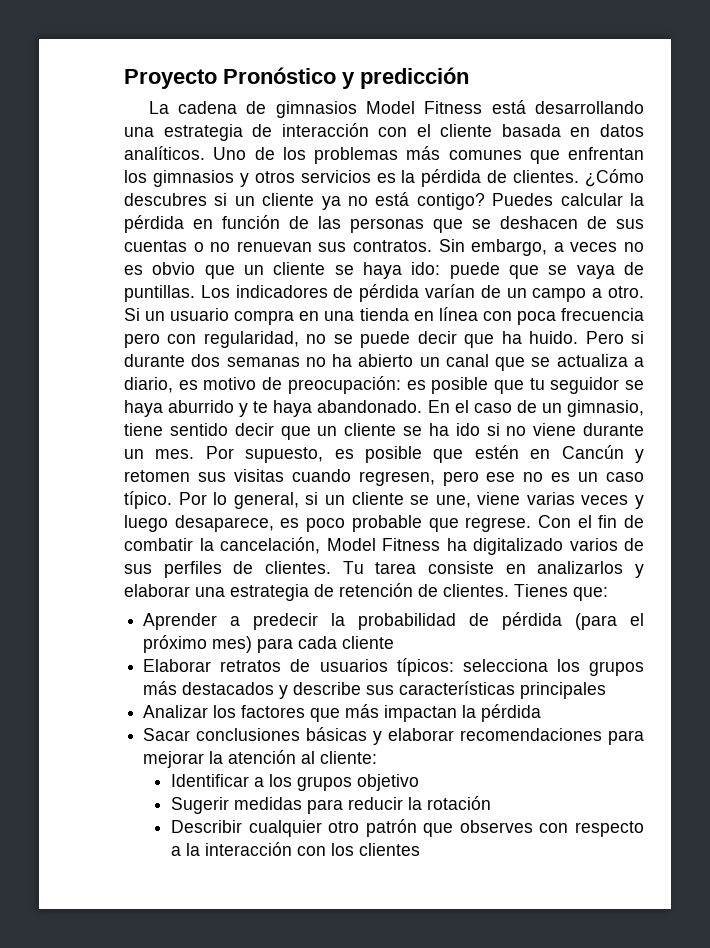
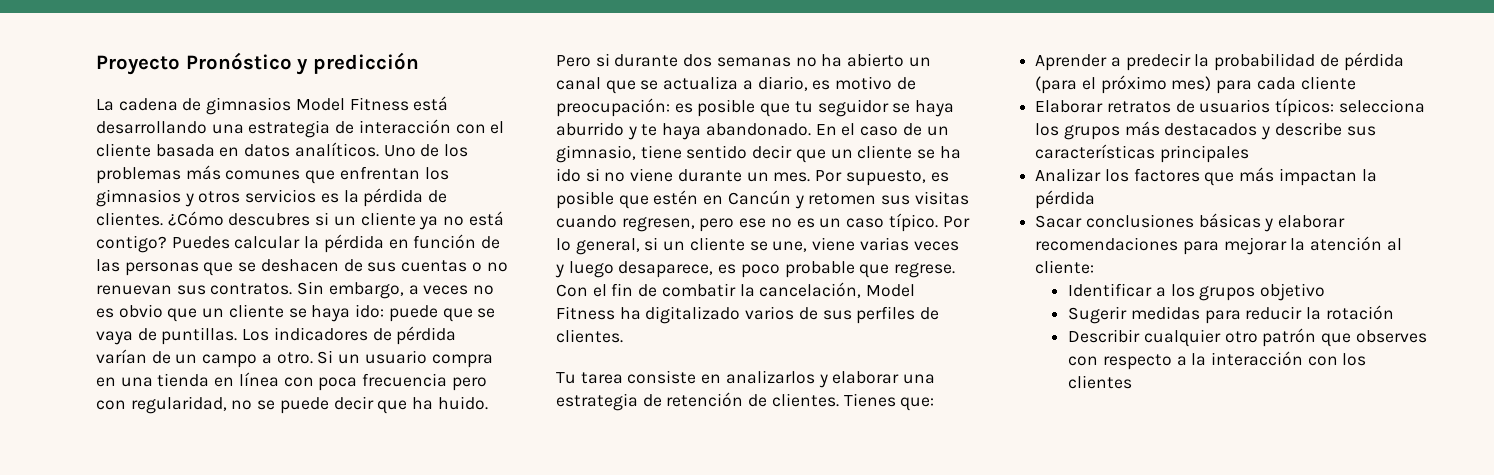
- Con el fin de combatir la cancelación, Model Fitness ha digitalizado varios de sus perfiles de clientes. Tu tarea consiste en analizarlos y elaborar una estrategia de retención de clientes.
+ Con el fin de combatir la cancelación, Model Fitness ha digitalizado varios de sus perfiles de clientes.
+ Tu tarea consiste en analizarlos y elaborar una estrategia de retención de clientes.

